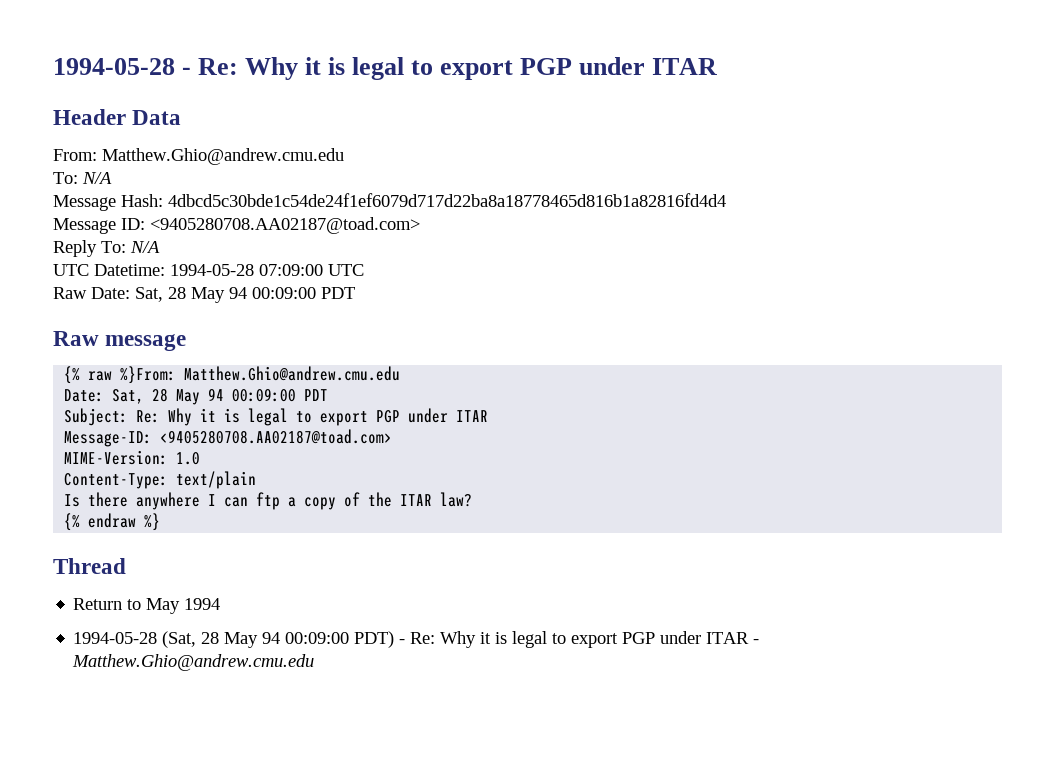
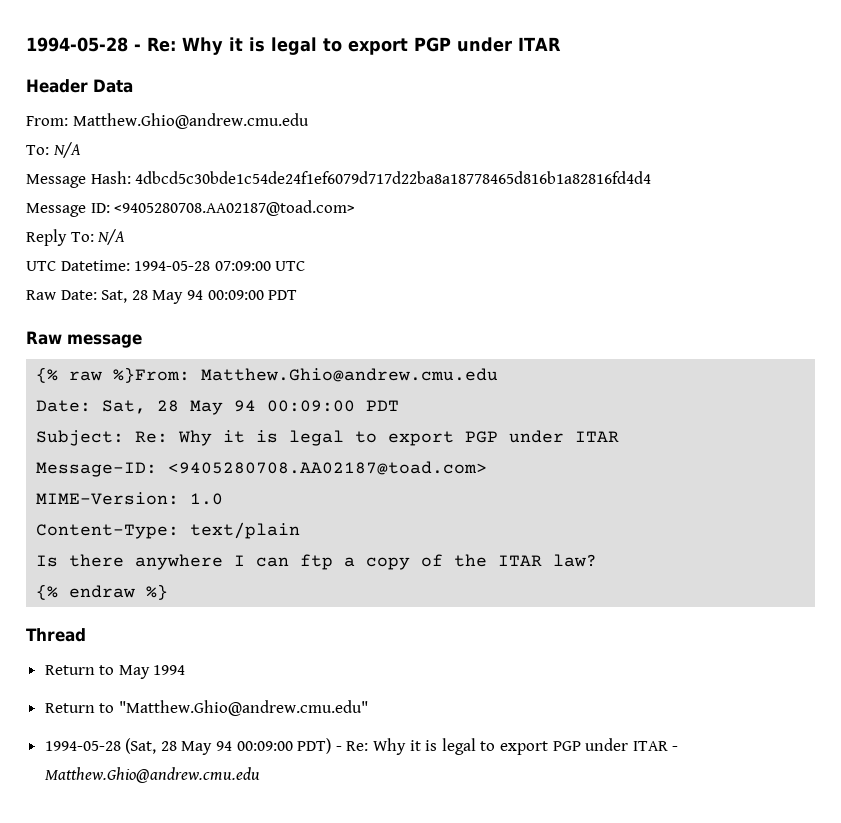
+ Return to "Matthew.Ghio@andrew.cmu.edu"

